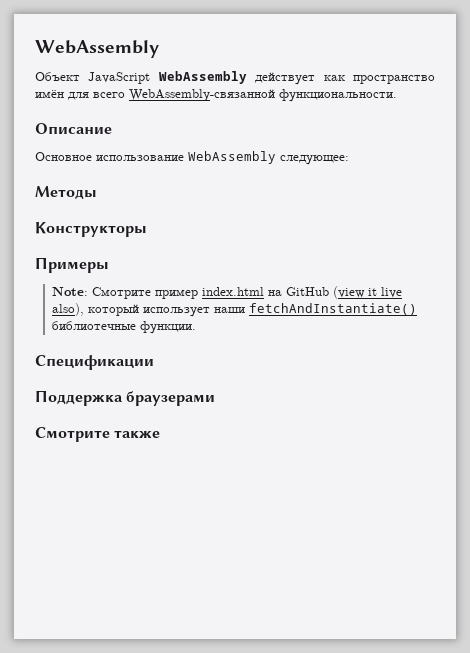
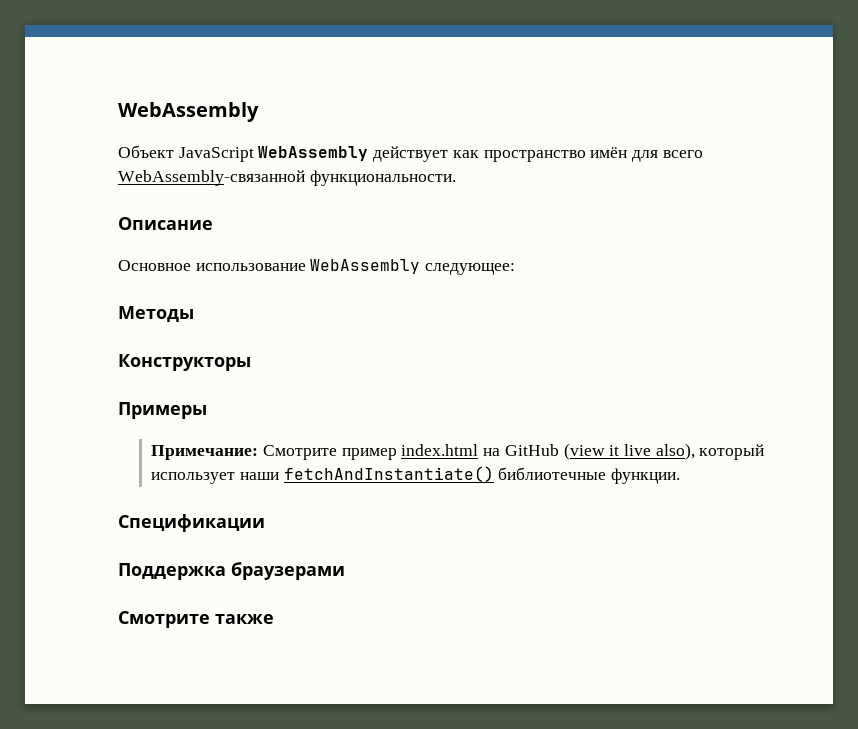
- Note: Смотрите пример index.html на GitHub (view it live also), который использует наши fetchAndInstantiate() библиотечные функции.
+ Примечание: Смотрите пример index.html на GitHub (view it live also), который использует наши fetchAndInstantiate() библиотечные функции.

